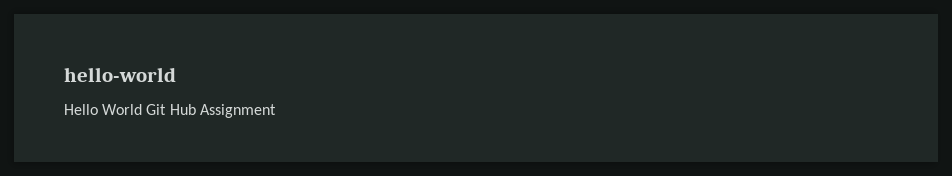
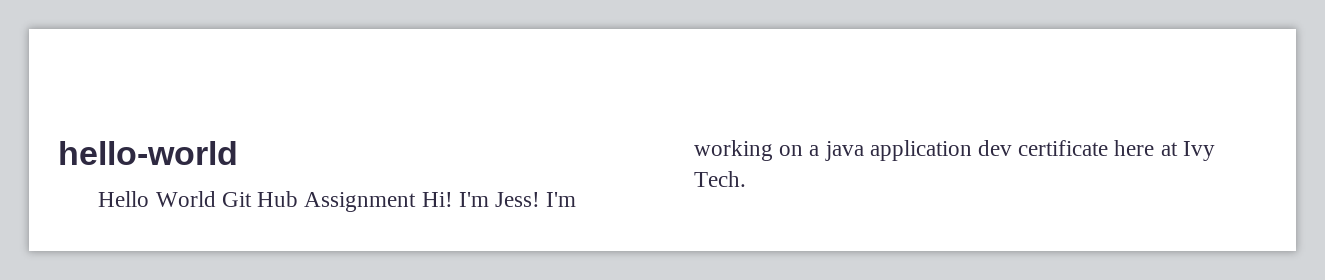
- Hello World Git Hub Assignment
+ Hello World Git Hub Assignment Hi! I'm Jess! I'm working on a java application dev certificate here at Ivy Tech.

